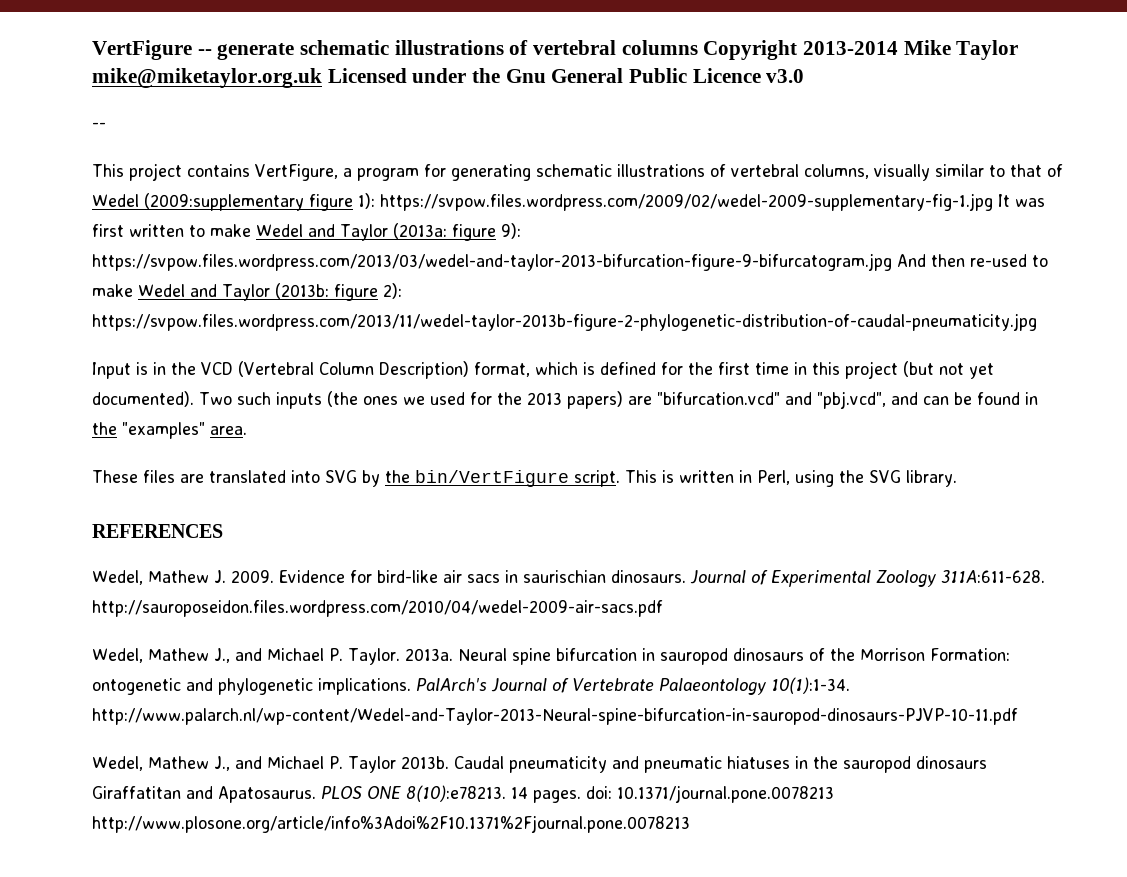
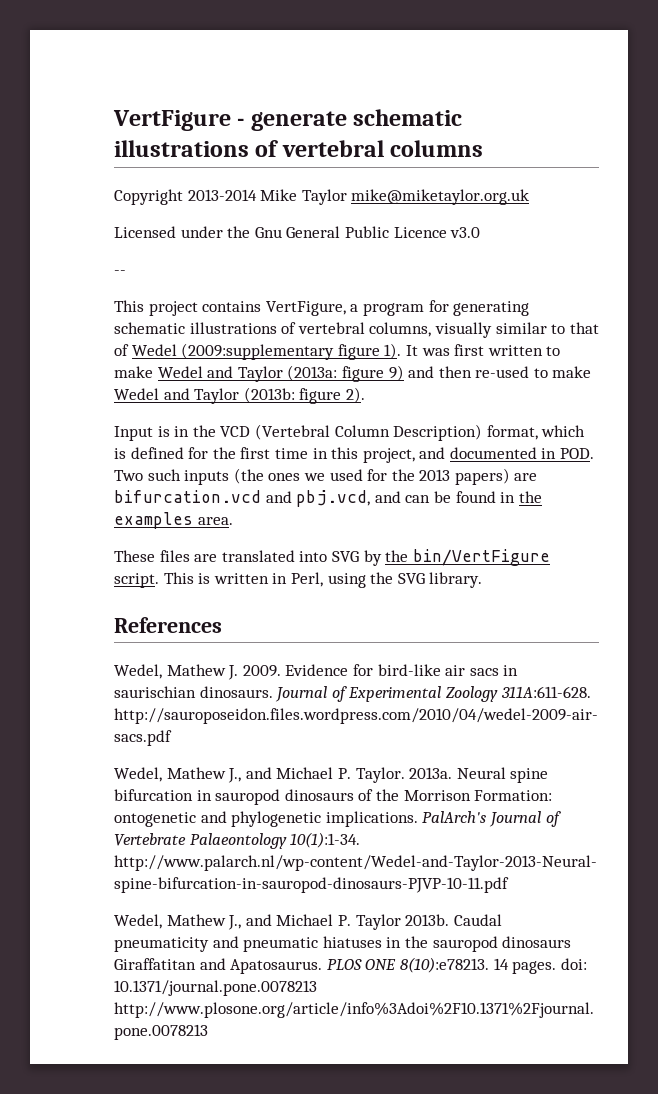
- VertFigure -- generate schematic illustrations of vertebral columns Copyright 2013-2014 Mike Taylor mike@miketaylor.org.uk Licensed under the Gnu General Public Licence v3.0
+ VertFigure - generate schematic illustrations of vertebral columns
+ Copyright 2013-2014 Mike Taylor mike@miketaylor.org.uk
+ Licensed under the Gnu General Public Licence v3.0
- This project contains VertFigure, a program for generating schematic illustrations of vertebral columns, visually similar to that of Wedel (2009:supplementary figure 1): https://svpow.files.wordpress.com/2009/02/wedel-2009-supplementary-fig-1.jpg It was first written to make Wedel and Taylor (2013a: figure 9): https://svpow.files.wordpress.com/2013/03/wedel-and-taylor-2013-bifurcation-figure-9-bifurcatogram.jpg And then re-used to make Wedel and Taylor (2013b: figure 2): https://svpow.files.wordpress.com/2013/11/wedel-taylor-2013b-figure-2-phylogenetic-distribution-of-caudal-pneumaticity.jpg
+ This project contains VertFigure, a program for generating schematic illustrations of vertebral columns, visually similar to that of Wedel (2009:supplementary figure 1). It was first written to make Wedel and Taylor (2013a: figure 9) and then re-used to make Wedel and Taylor (2013b: figure 2).
- Input is in the VCD (Vertebral Column Description) format, which is defined for the first time in this project (but not yet documented). Two such inputs (the ones we used for the 2013 papers) are "bifurcation.vcd" and "pbj.vcd", and can be found in the "examples" area.
+ Input is in the VCD (Vertebral Column Description) format, which is defined for the first time in this project, and documented in POD. Two such inputs (the ones we used for the 2013 papers) are bifurcation.vcd and pbj.vcd, and can be found in the examples area.
- REFERENCES
+ References

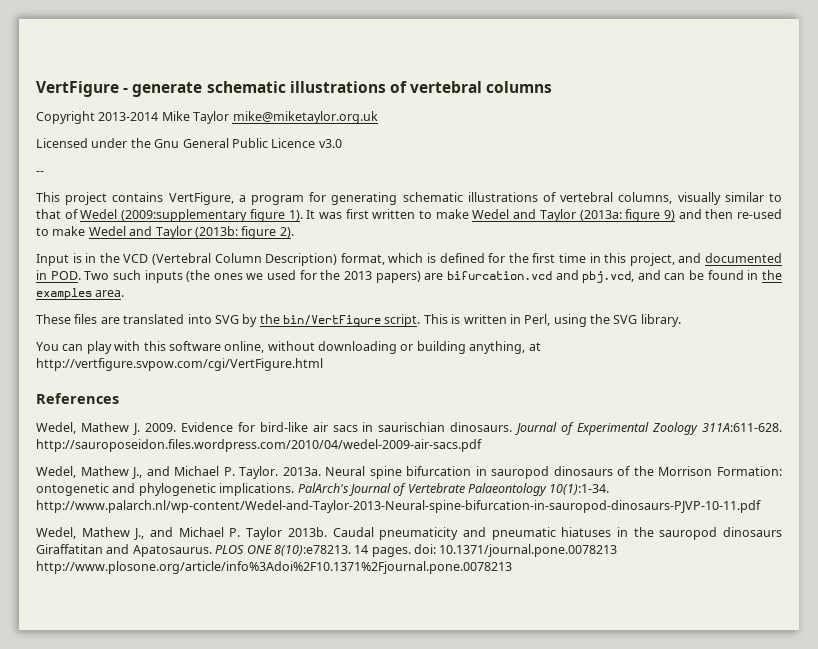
+ You can play with this software online, without downloading or building anything, at http://vertfigure.svpow.com/cgi/VertFigure.html

